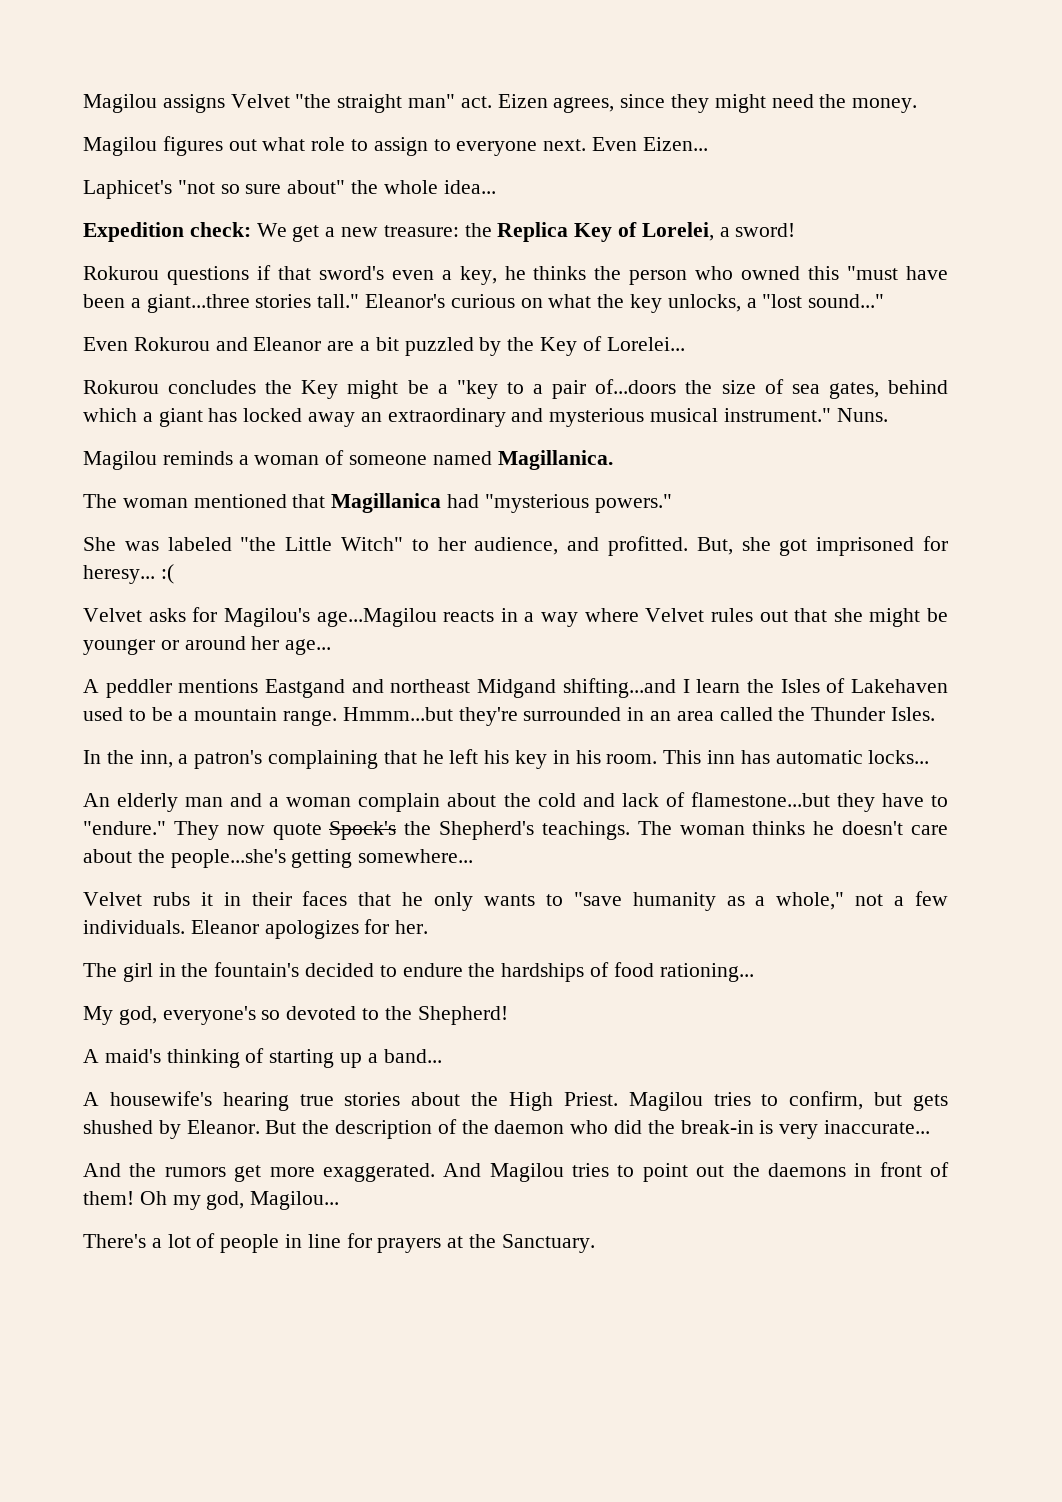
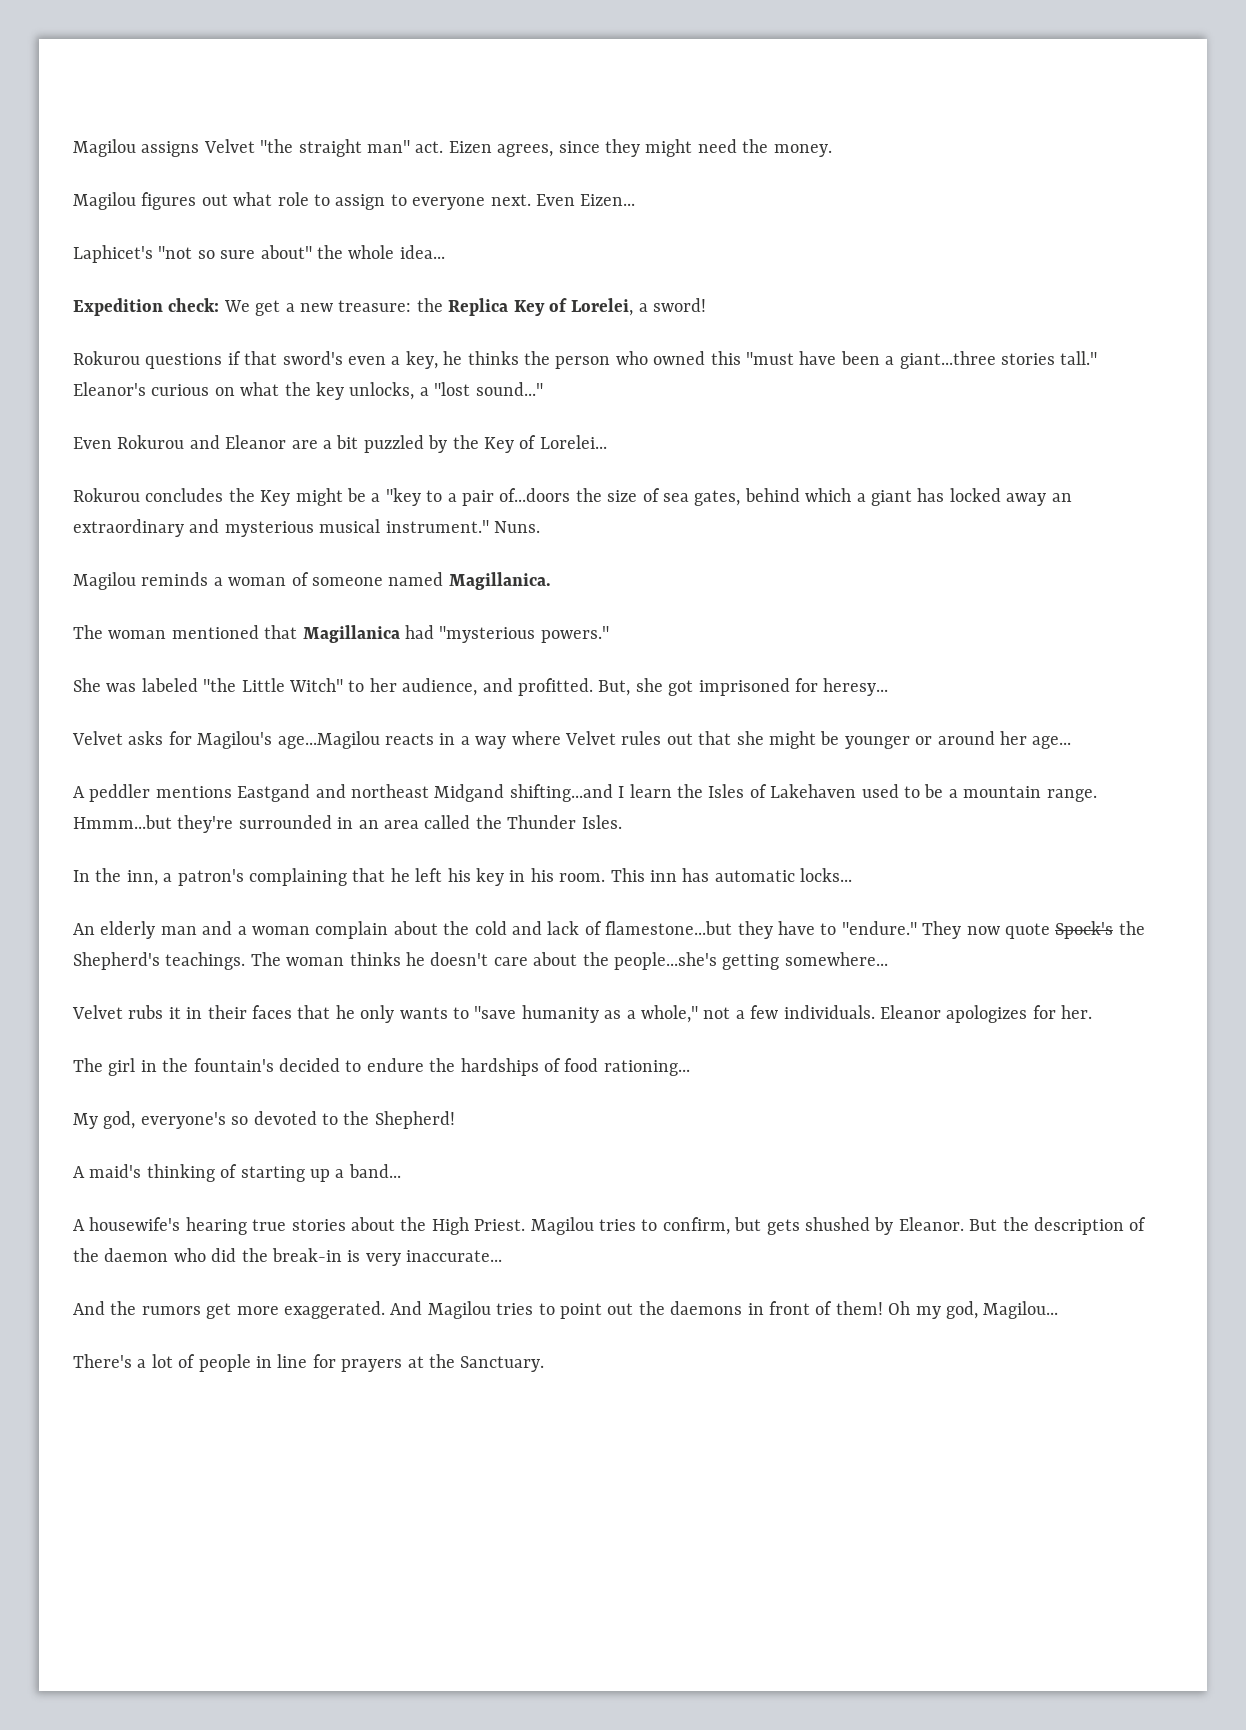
- But, she got imprisoned for heresy... :(
+ But, she got imprisoned for heresy...

